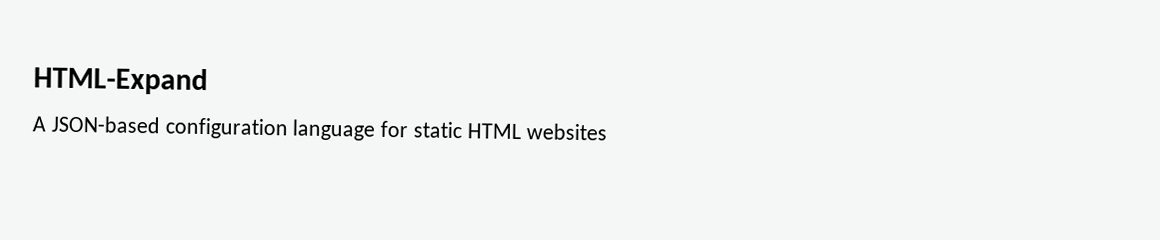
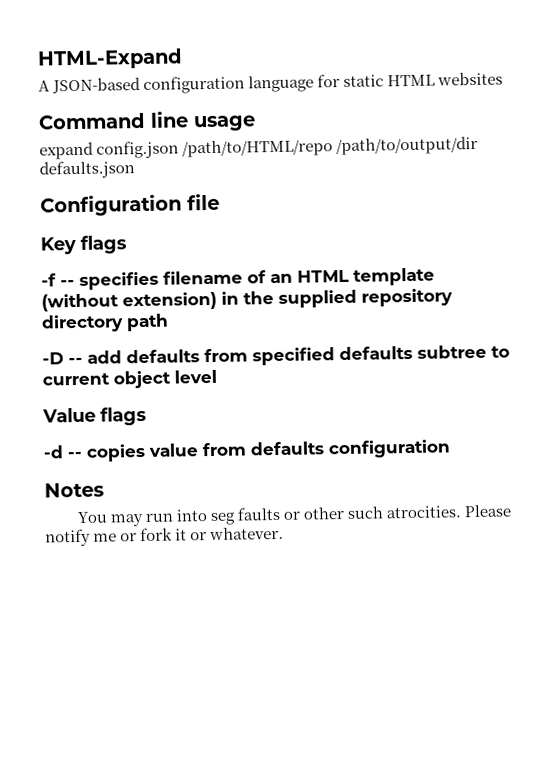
+ Command line usage
+ expand config.json /path/to/HTML/repo /path/to/output/dir defaults.json
+ Configuration file
+ Key flags
+ -f -- specifies filename of an HTML template (without extension) in the supplied repository directory path
+ -D -- add defaults from specified defaults subtree to current object level
+ Value flags
+ -d -- copies value from defaults configuration
+ Notes
+ You may run into seg faults or other such atrocities. Please notify me or fork it or whatever.

